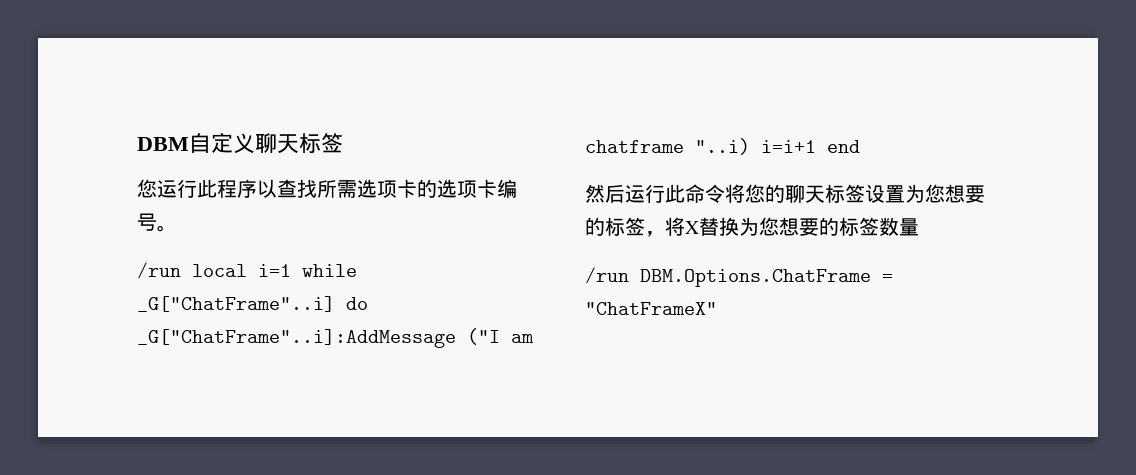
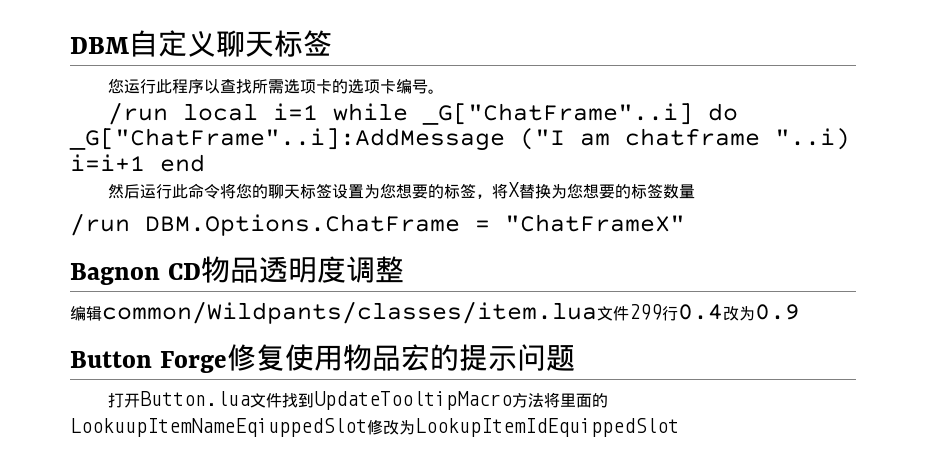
+ Bagnon CD物品透明度调整
+ 编辑common/Wildpants/classes/item.lua文件299行0.4改为0.9
+ Button Forge修复使用物品宏的提示问题
+ 打开Button.lua文件找到UpdateTooltipMacro方法将里面的LookuupItemNameEqiuppedSlot修改为LookupItemIdEquippedSlot

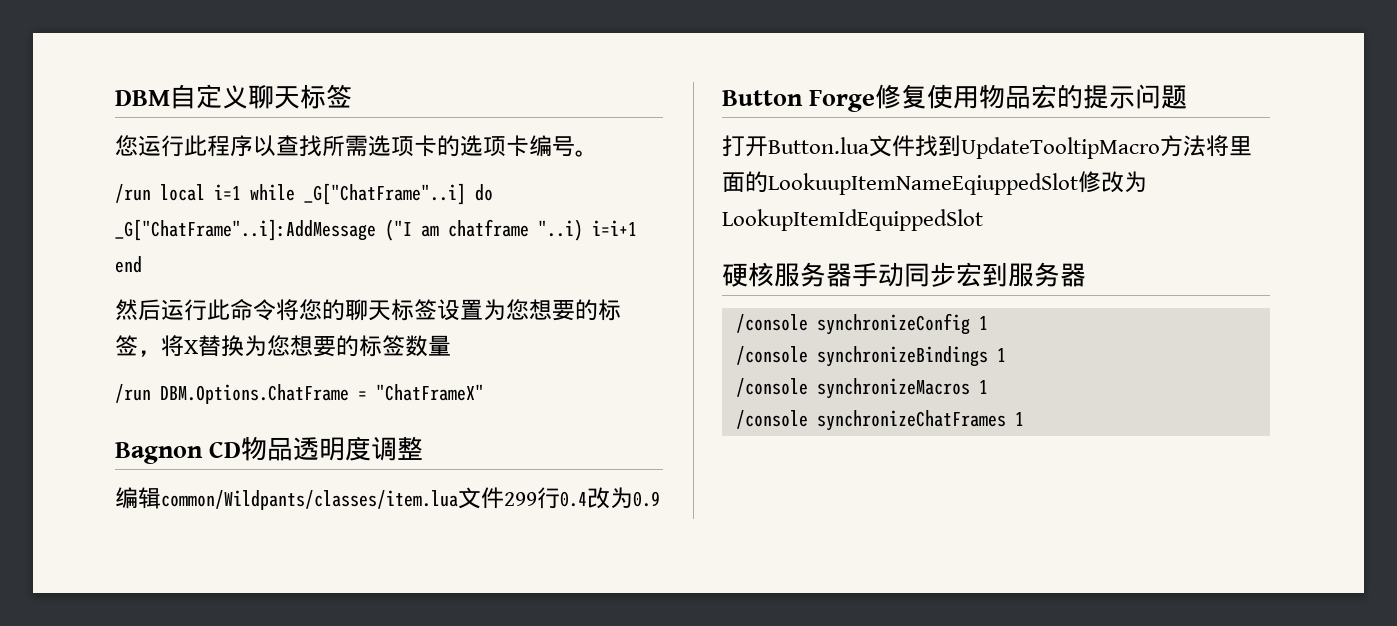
+ 硬核服务器手动同步宏到服务器
+ /console synchronizeConfig 1
+ /console synchronizeBindings 1
+ /console synchronizeMacros 1
+ /console synchronizeChatFrames 1

